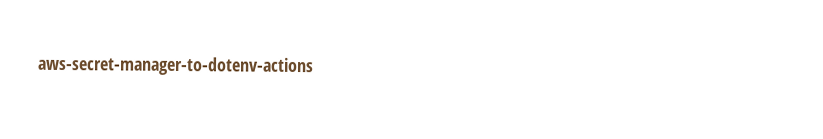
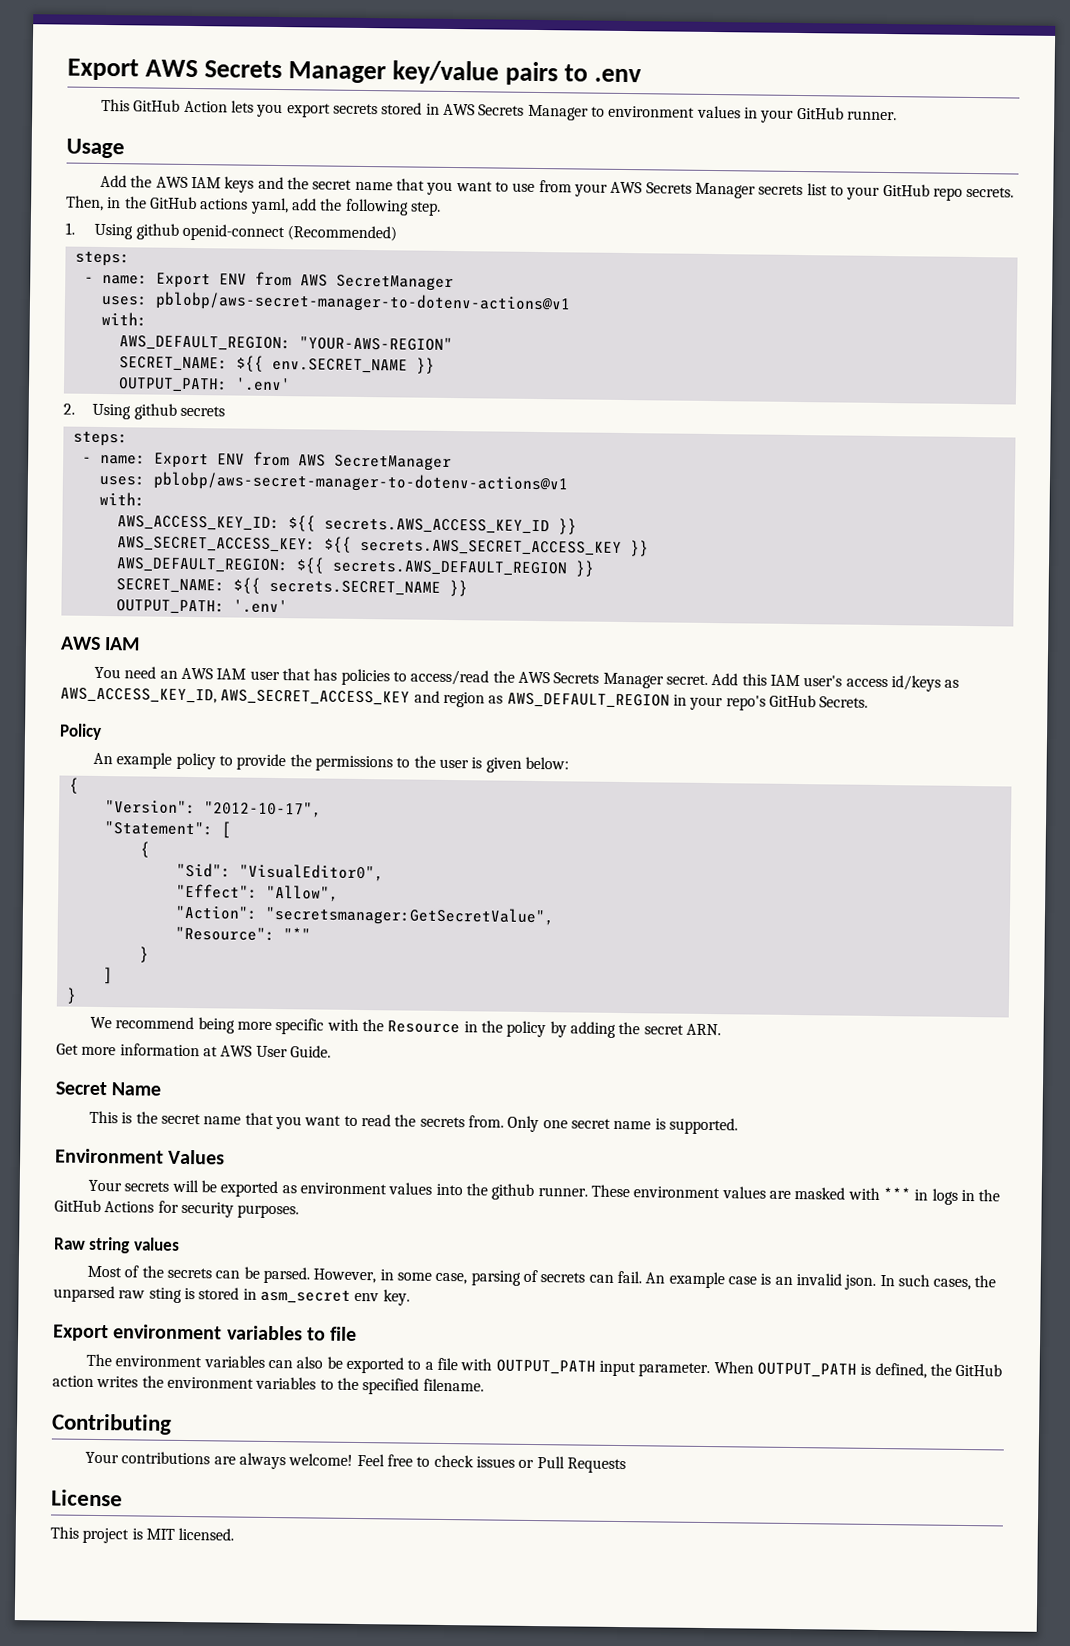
- aws-secret-manager-to-dotenv-actions
+ Export AWS Secrets Manager key/value pairs to .env
+ This GitHub Action lets you export secrets stored in AWS Secrets Manager to environment values in your GitHub runner.
+ Usage
+ Add the AWS IAM keys and the secret name that you want to use from your AWS Secrets Manager secrets list to your GitHub repo secrets. Then, in the GitHub actions yaml, add the following step.
+ 1. Using github openid-connect (Recommended)
+ steps:
+ - name: Export ENV from AWS SecretManager
+ uses: pblobp/aws-secret-manager-to-dotenv-actions@v1
+ with:
+ AWS_DEFAULT_REGION: "YOUR-AWS-REGION"
+ SECRET_NAME: ${{ env.SECRET_NAME }}
+ OUTPUT_PATH: '.env'
+ 2. Using github secrets
+ steps:
+ - name: Export ENV from AWS SecretManager
+ uses: pblobp/aws-secret-manager-to-dotenv-actions@v1
+ with:
+ AWS_ACCESS_KEY_ID: ${{ secrets.AWS_ACCESS_KEY_ID }}
+ AWS_SECRET_ACCESS_KEY: ${{ secrets.AWS_SECRET_ACCESS_KEY }}
+ AWS_DEFAULT_REGION: ${{ secrets.AWS_DEFAULT_REGION }}
+ SECRET_NAME: ${{ secrets.SECRET_NAME }}
+ OUTPUT_PATH: '.env'
+ AWS IAM
+ You need an AWS IAM user that has policies to access/read the AWS Secrets Manager secret. Add this IAM user's access id/keys as AWS_ACCESS_KEY_ID, AWS_SECRET_ACCESS_KEY and region as AWS_DEFAULT_REGION in your repo's GitHub Secrets.
+ Policy
+ An example policy to provide the permissions to the user is given below:
+ {
+ "Version": "2012-10-17",
+ "Statement": [
+ {
+ "Sid": "VisualEditor0",
+ "Effect": "Allow",
+ "Action": "secretsmanager:GetSecretValue",
+ "Resource": "*"
+ }
+ ]
+ }
+ We recommend being more specific with the Resource in the policy by adding the secret ARN.
+ Get more information at AWS User Guide.
+ Secret Name
+ This is the secret name that you want to read the secrets from. Only one secret name is supported.
+ Environment Values
+ Your secrets will be exported as environment values into the github runner. These environment values are masked with *** in logs in the GitHub Actions for security purposes.
+ Raw string values
+ Most of the secrets can be parsed. However, in some case, parsing of secrets can fail. An example case is an invalid json. In such cases, the unparsed raw sting is stored in asm_secret env key.
+ Export environment variables to file
+ The environment variables can also be exported to a file with OUTPUT_PATH input parameter. When OUTPUT_PATH is defined, the GitHub action writes the environment variables to the specified filename.
+ Contributing
+ Your contributions are always welcome! Feel free to check issues or Pull Requests
+ License
+ This project is MIT licensed.

